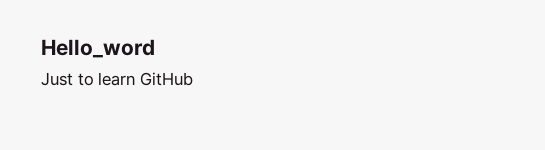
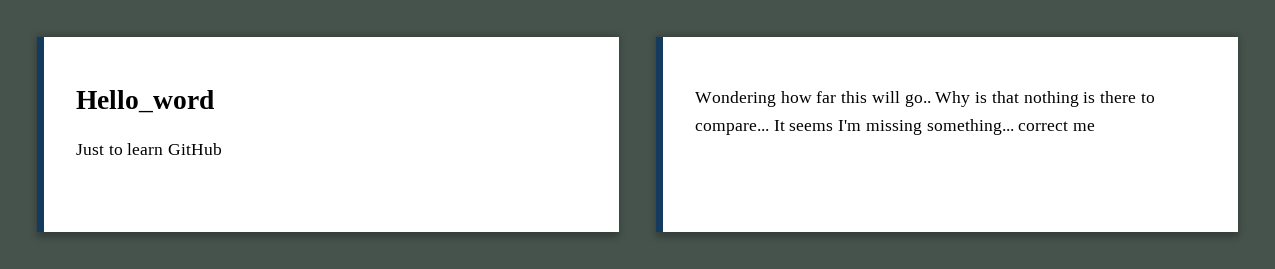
+ Wondering how far this will go.. Why is that nothing is there to compare... It seems I'm missing something... correct me

